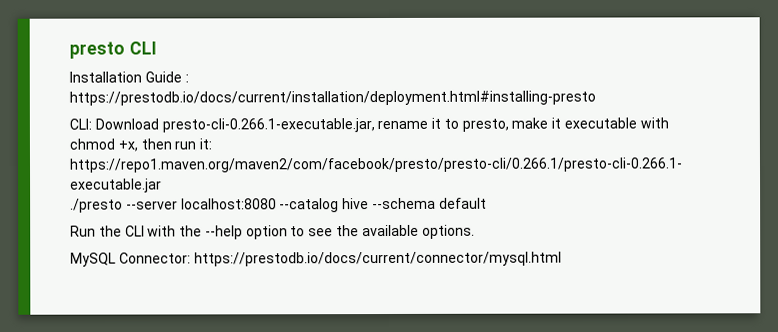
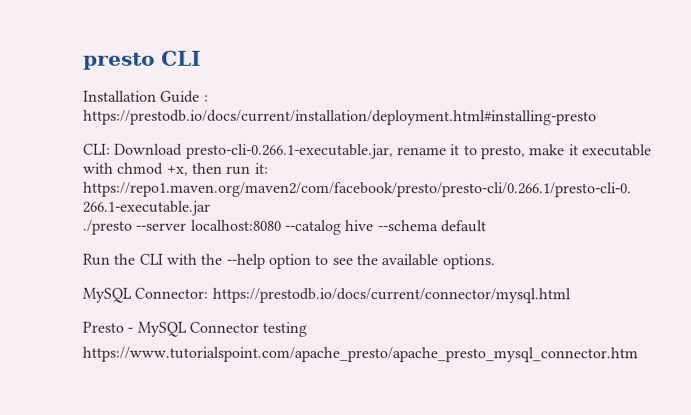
+ Presto - MySQL Connector testing
+ https://www.tutorialspoint.com/apache_presto/apache_presto_mysql_connector.htm

